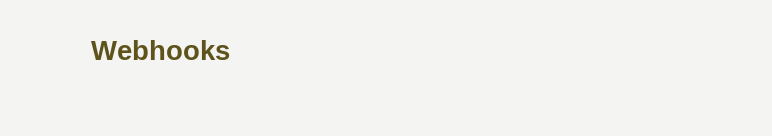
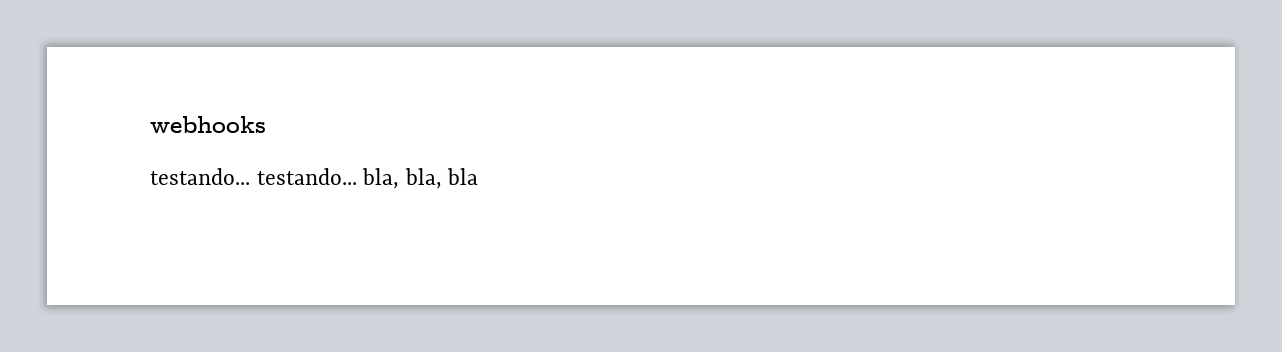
- Webhooks
+ webhooks
+ testando... testando... bla, bla, bla

